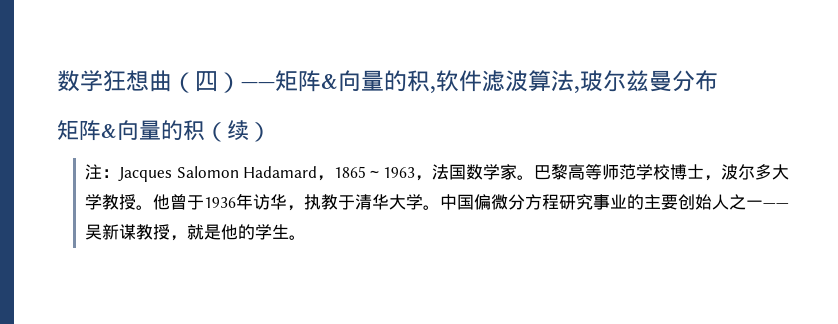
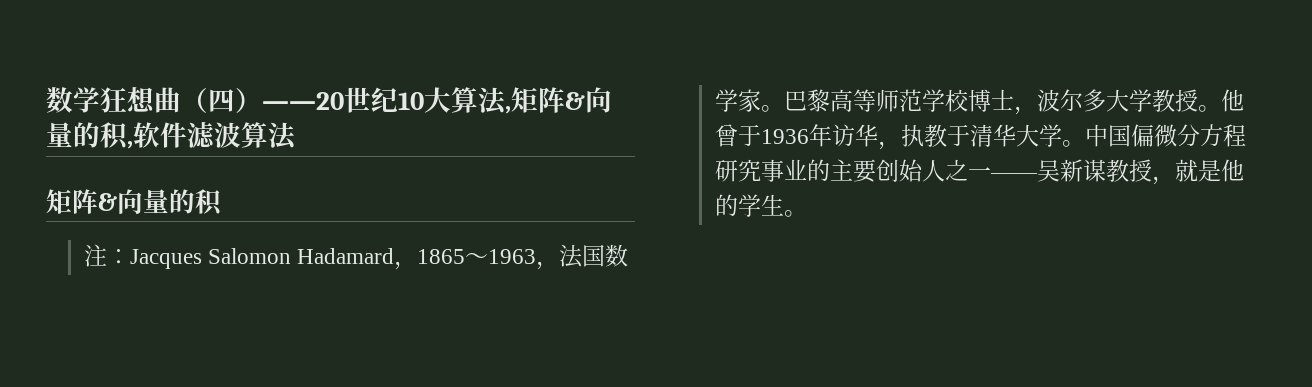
- 数学狂想曲（四）——矩阵&向量的积,软件滤波算法,玻尔兹曼分布
- 矩阵&向量的积（续）
+ 数学狂想曲（四）——20世纪10大算法,矩阵&向量的积,软件滤波算法
+ 矩阵&向量的积

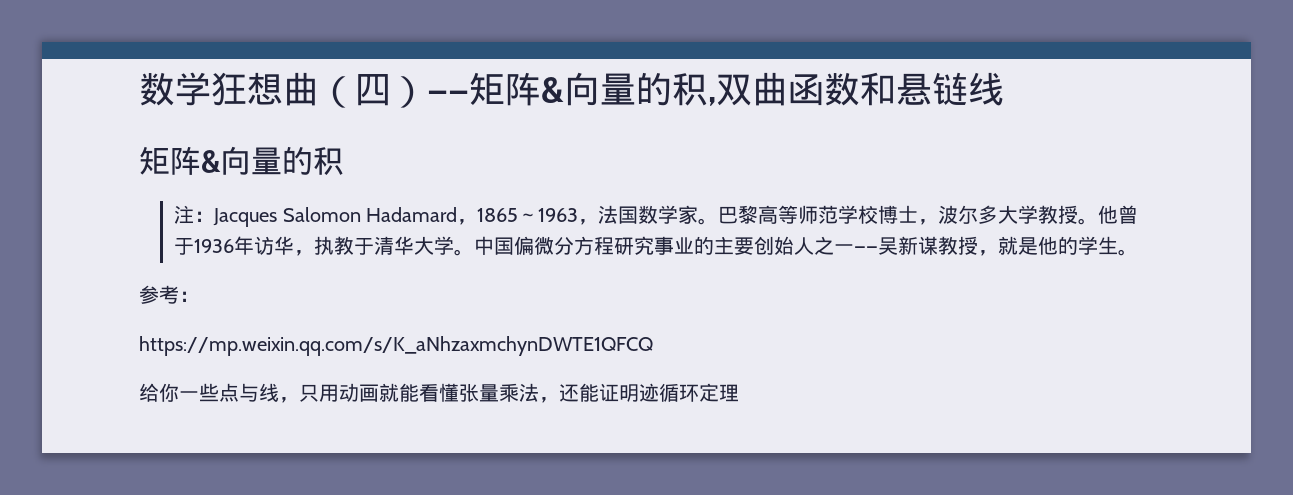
- 数学狂想曲（四）——20世纪10大算法,矩阵&向量的积,软件滤波算法
+ 数学狂想曲（四）——矩阵&向量的积,双曲函数和悬链线
+ 参考：
+ https://mp.weixin.qq.com/s/K_aNhzaxmchynDWTE1QFCQ
+ 给你一些点与线，只用动画就能看懂张量乘法，还能证明迹循环定理

